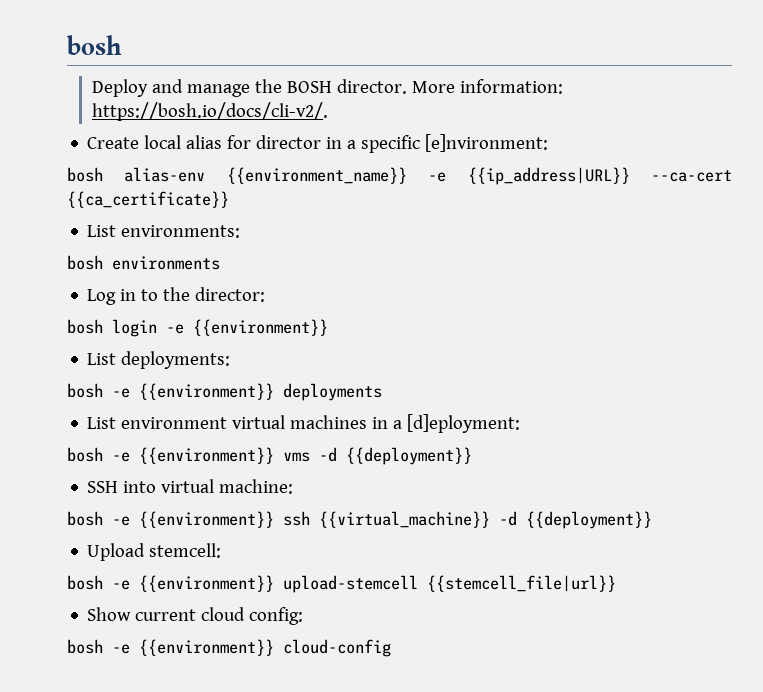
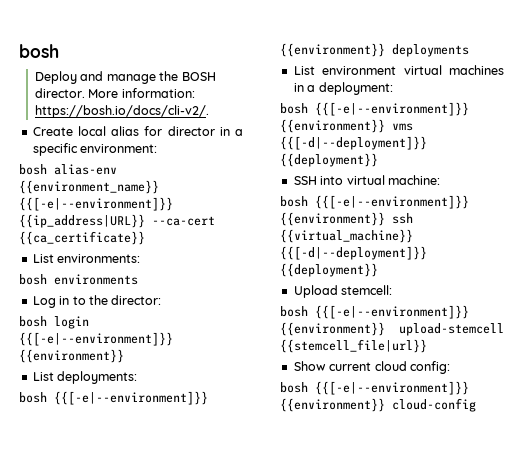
- Create local alias for director in a specific [e]nvironment:
+ Create local alias for director in a specific environment:
- bosh alias-env {{environment_name}} -e {{ip_address|URL}} --ca-cert {{ca_certificate}}
+ bosh alias-env {{environment_name}} {{[-e|--environment]}} {{ip_address|URL}} --ca-cert {{ca_certificate}}
- bosh login -e {{environment}}
+ bosh login {{[-e|--environment]}} {{environment}}
- bosh -e {{environment}} deployments
+ bosh {{[-e|--environment]}} {{environment}} deployments
- List environment virtual machines in a [d]eployment:
- bosh -e {{environment}} vms -d {{deployment}}
+ List environment virtual machines in a deployment:
+ bosh {{[-e|--environment]}} {{environment}} vms {{[-d|--deployment]}} {{deployment}}
- bosh -e {{environment}} ssh {{virtual_machine}} -d {{deployment}}
+ bosh {{[-e|--environment]}} {{environment}} ssh {{virtual_machine}} {{[-d|--deployment]}} {{deployment}}
- bosh -e {{environment}} upload-stemcell {{stemcell_file|url}}
+ bosh {{[-e|--environment]}} {{environment}} upload-stemcell {{stemcell_file|url}}
- bosh -e {{environment}} cloud-config
+ bosh {{[-e|--environment]}} {{environment}} cloud-config

